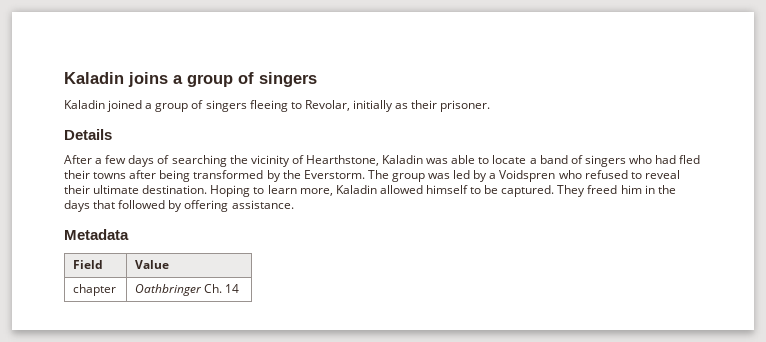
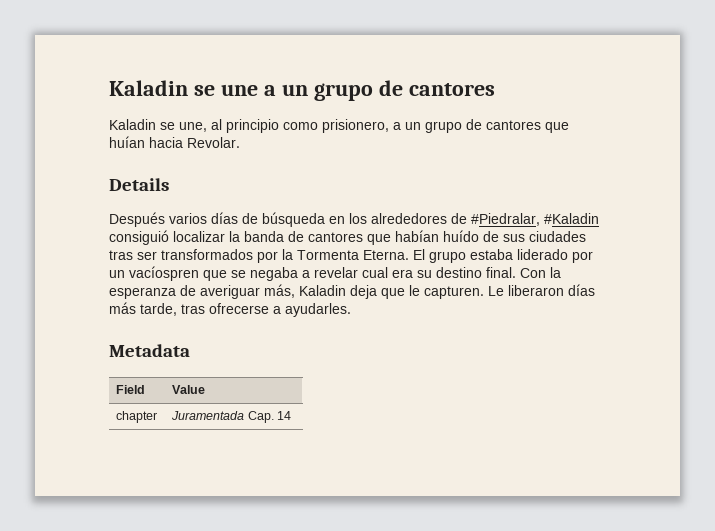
- Kaladin joins a group of singers
- Kaladin joined a group of singers fleeing to Revolar, initially as their prisoner.
+ Kaladin se une a un grupo de cantores
+ Kaladin se une, al principio como prisionero, a un grupo de cantores que huían hacia Revolar.
  Details
- After a few days of searching the vicinity of Hearthstone, Kaladin was able to locate a band of singers who had fled their towns after being transformed by the Everstorm. The group was led by a Voidspren who refused to reveal their ultimate destination. Hoping to learn more, Kaladin allowed himself to be captured. They freed him in the days that followed by offering assistance.
+ Después varios días de búsqueda en los alrededores de #Piedralar, #Kaladin consiguió localizar la banda de cantores que habían huído de sus ciudades tras ser transformados por la Tormenta Eterna. El grupo estaba liderado por un vacíospren que se negaba a revelar cual era su destino final. Con la esperanza de averiguar más, Kaladin deja que le capturen. Le liberaron días más tarde, tras ofrecerse a ayudarles.
- chapter | Oathbringer Ch. 14
+ chapter | Juramentada Cap. 14

